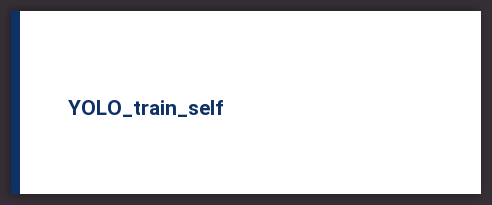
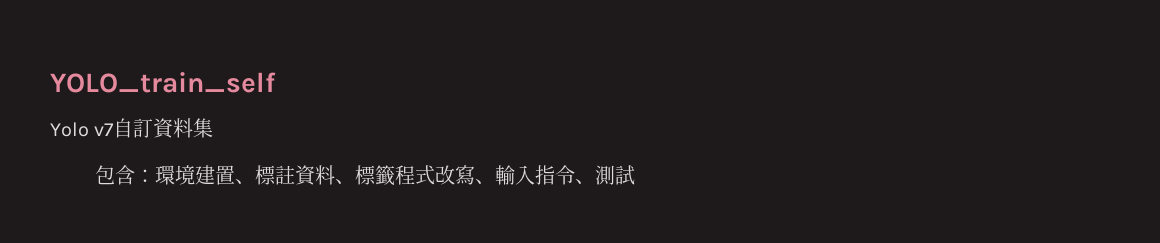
+ Yolo v7自訂資料集
+ 包含：環境建置、標註資料、標籤程式改寫、輸入指令、測試

